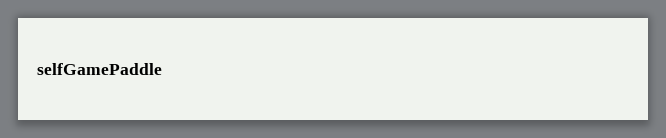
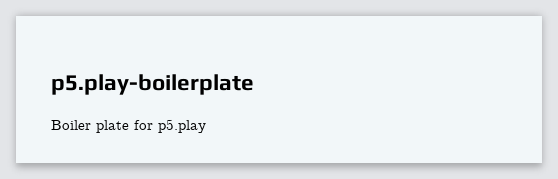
- selfGamePaddle
+ p5.play-boilerplate
+ Boiler plate for p5.play

